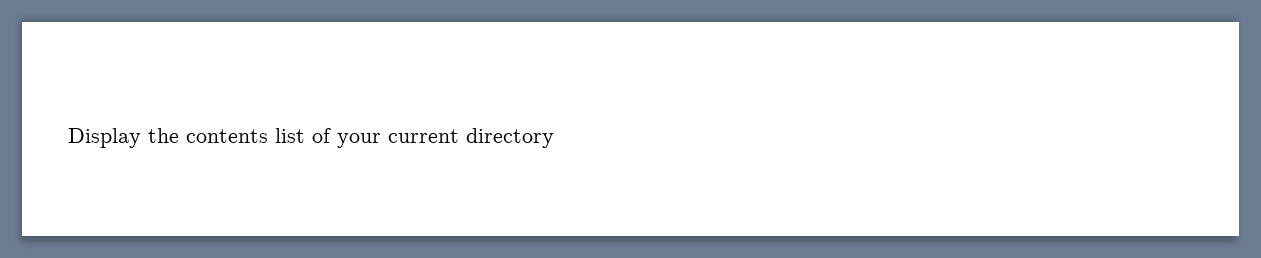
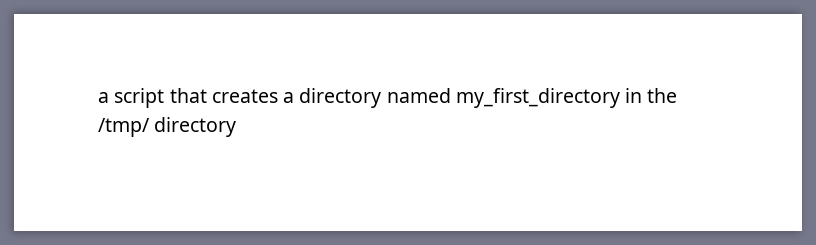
- Display the contents list of your current directory
+ a script that creates a directory named my_first_directory in the /tmp/ directory

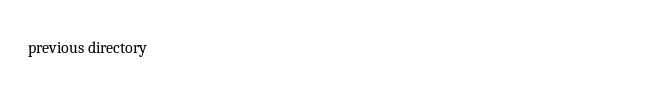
- a script that creates a directory named my_first_directory in the /tmp/ directory
+ previous directory

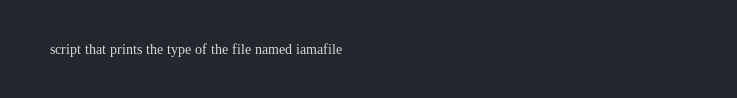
- previous directory
+ script that prints the type of the file named iamafile

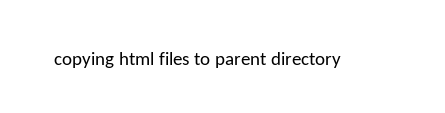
- script that prints the type of the file named iamafile
+ copying html files to parent directory

